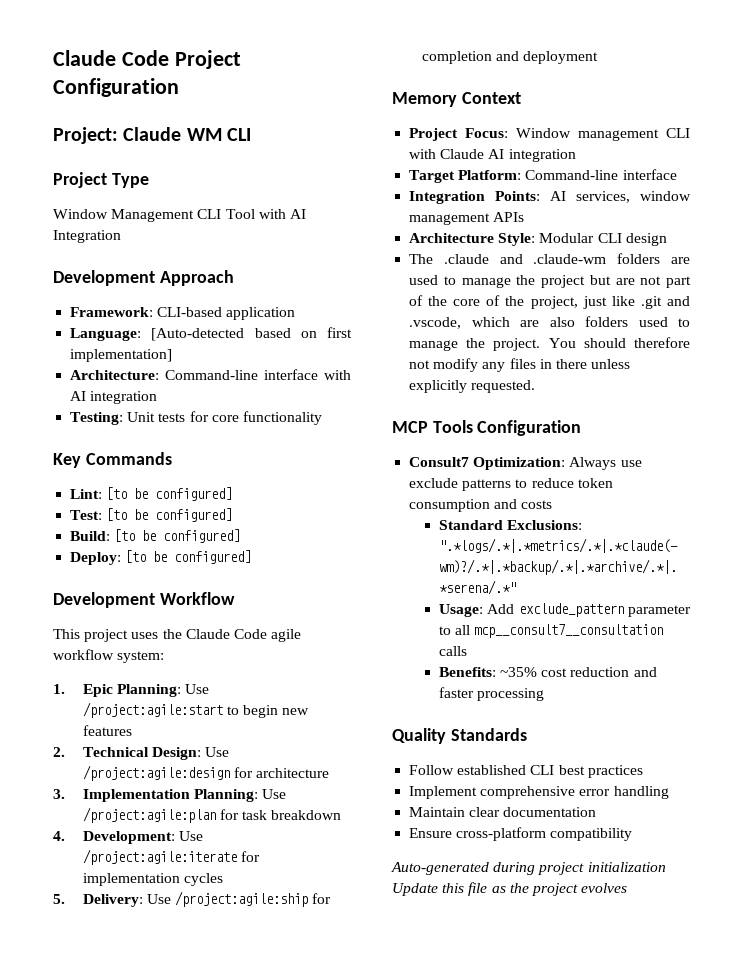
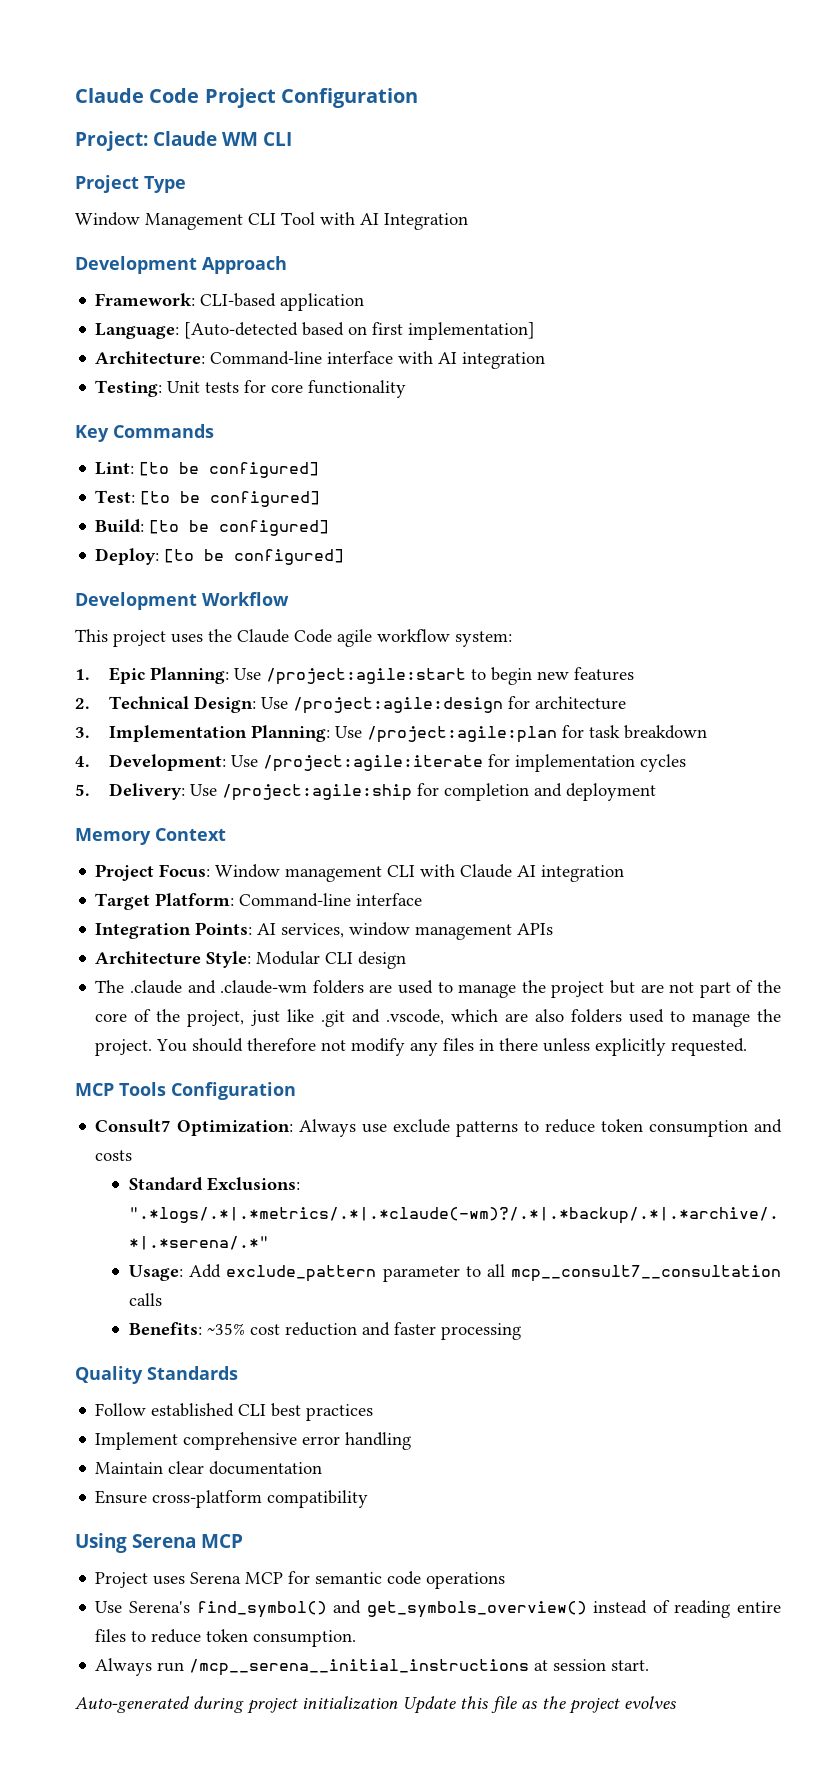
+ Using Serena MCP
+ Project uses Serena MCP for semantic code operations
+ Use Serena's find_symbol() and get_symbols_overview() instead of reading entire files to reduce token consumption.
+ Always run /mcp__serena__initial_instructions at session start.

